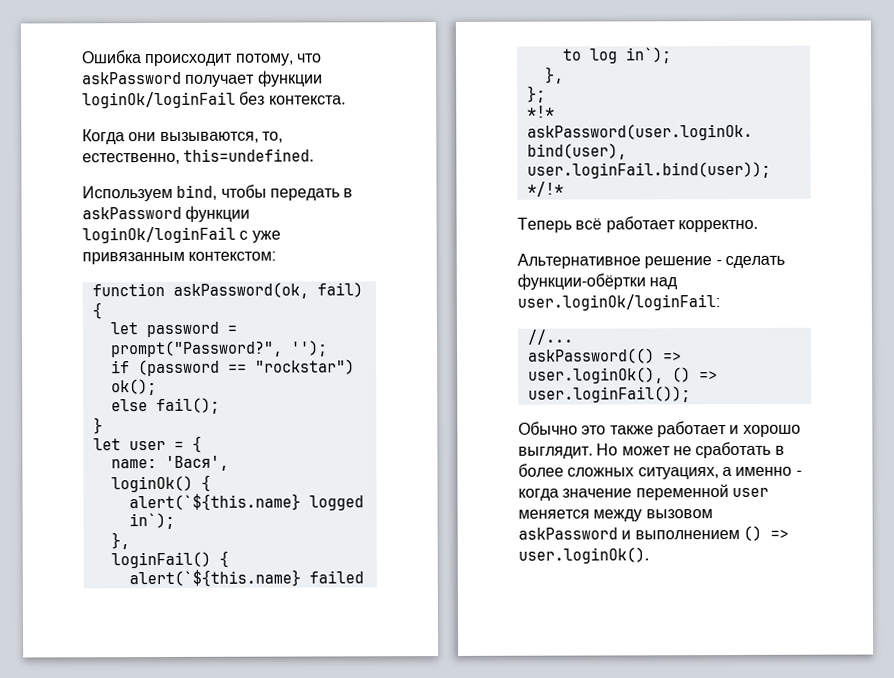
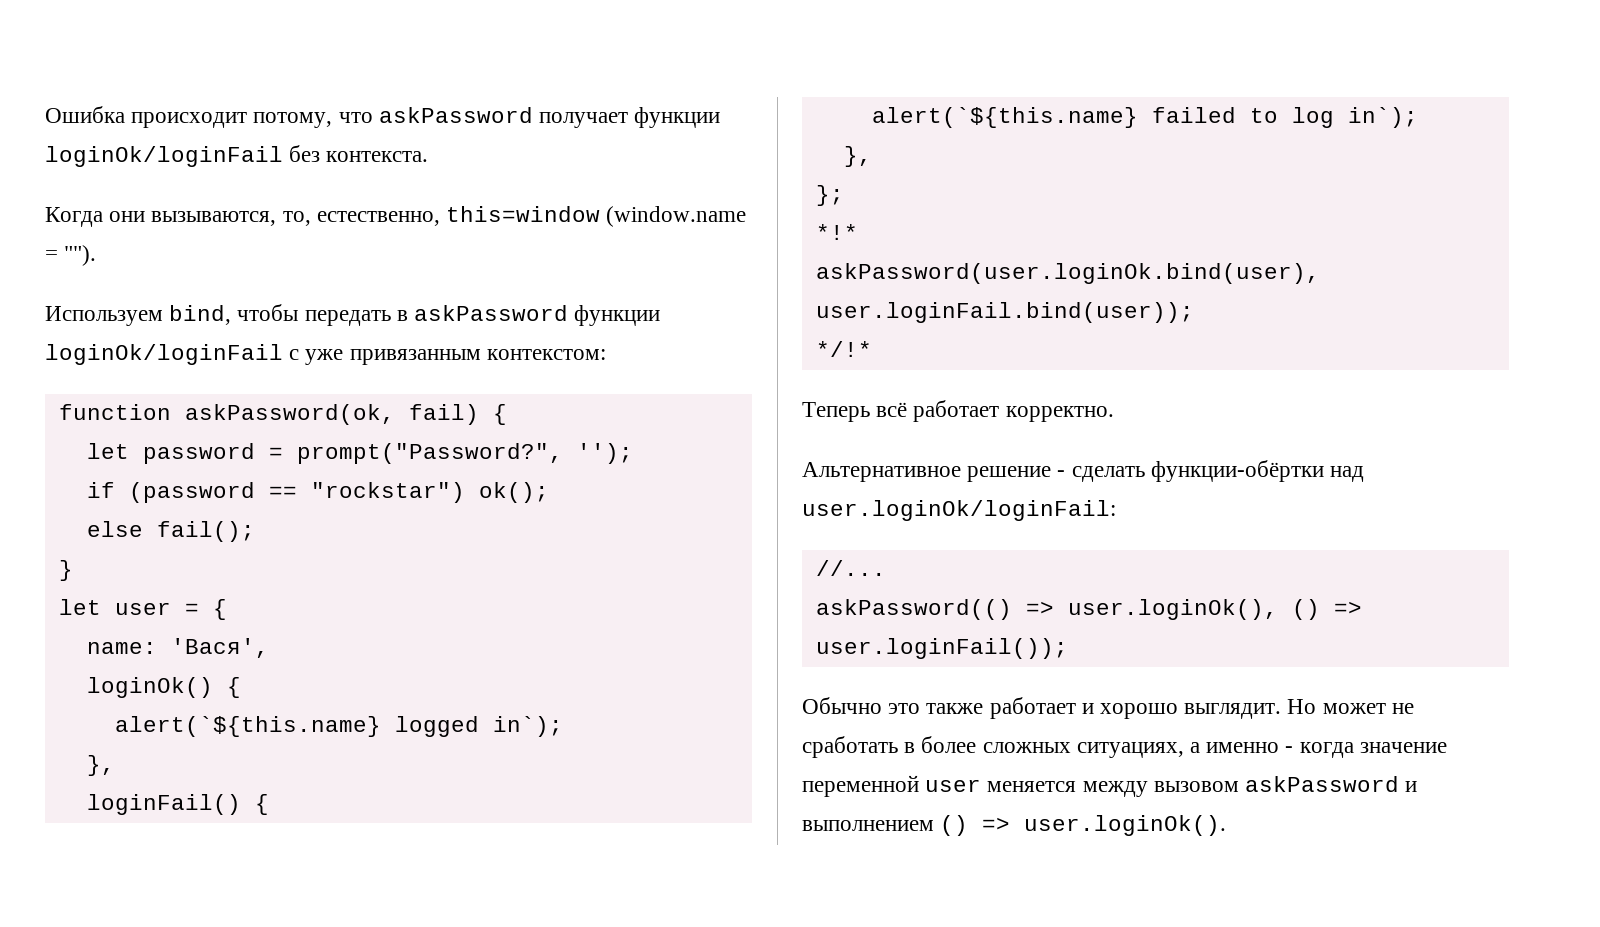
- Когда они вызываются, то, естественно, this=undefined.
+ Когда они вызываются, то, естественно, this=window (window.name = "").

